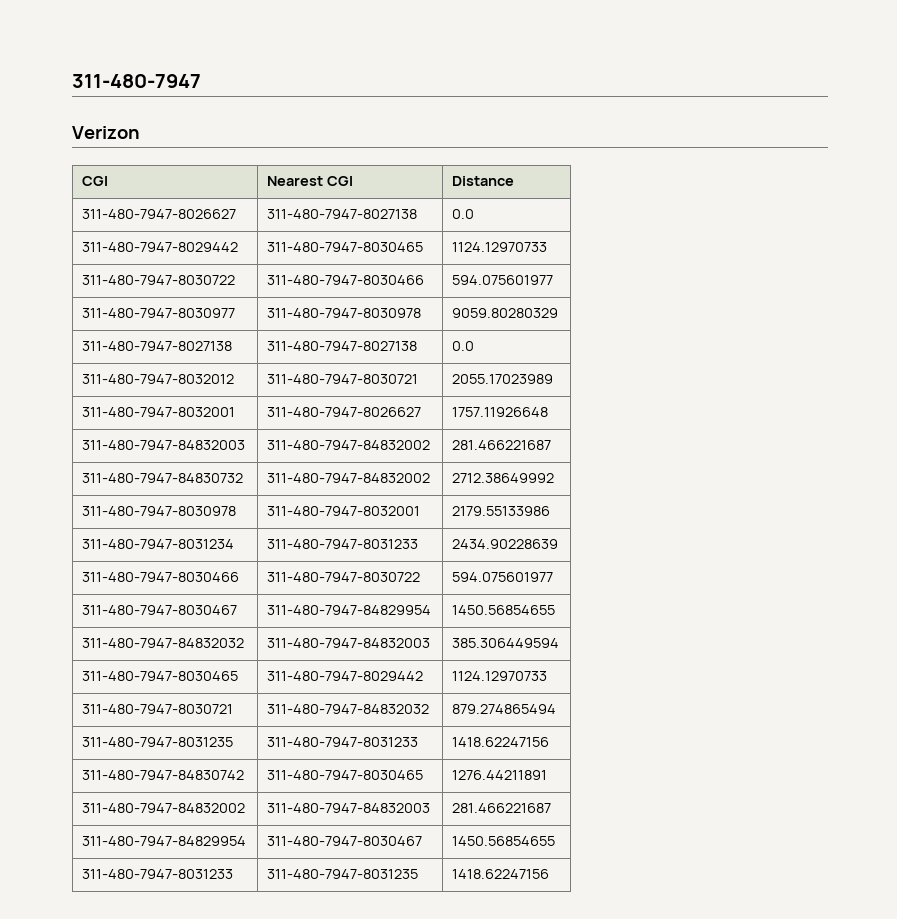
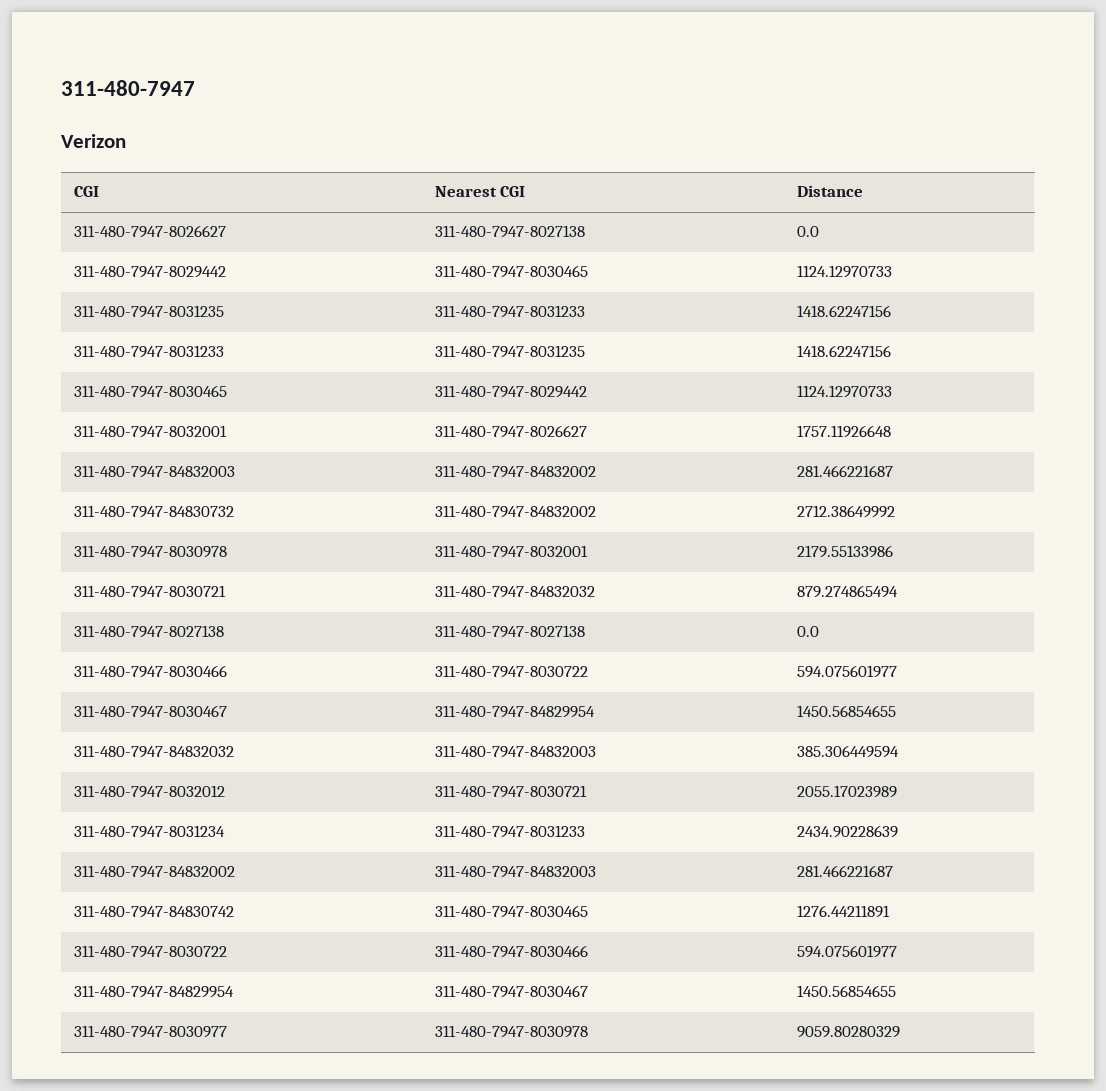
- 311-480-7947-8030722 | 311-480-7947-8030466 | 594.075601977
- 311-480-7947-8030977 | 311-480-7947-8030978 | 9059.80280329
- 311-480-7947-8027138 | 311-480-7947-8027138 | 0.0
- 311-480-7947-8032012 | 311-480-7947-8030721 | 2055.17023989
+ 311-480-7947-8031235 | 311-480-7947-8031233 | 1418.62247156
+ 311-480-7947-8031233 | 311-480-7947-8031235 | 1418.62247156
+ 311-480-7947-8030465 | 311-480-7947-8029442 | 1124.12970733
- 311-480-7947-8031234 | 311-480-7947-8031233 | 2434.90228639
+ 311-480-7947-8030721 | 311-480-7947-84832032 | 879.274865494
+ 311-480-7947-8027138 | 311-480-7947-8027138 | 0.0
- 311-480-7947-8030465 | 311-480-7947-8029442 | 1124.12970733
- 311-480-7947-8030721 | 311-480-7947-84832032 | 879.274865494
- 311-480-7947-8031235 | 311-480-7947-8031233 | 1418.62247156
+ 311-480-7947-8032012 | 311-480-7947-8030721 | 2055.17023989
+ 311-480-7947-8031234 | 311-480-7947-8031233 | 2434.90228639
+ 311-480-7947-84832002 | 311-480-7947-84832003 | 281.466221687
- 311-480-7947-84832002 | 311-480-7947-84832003 | 281.466221687
+ 311-480-7947-8030722 | 311-480-7947-8030466 | 594.075601977
- 311-480-7947-8031233 | 311-480-7947-8031235 | 1418.62247156
+ 311-480-7947-8030977 | 311-480-7947-8030978 | 9059.80280329

